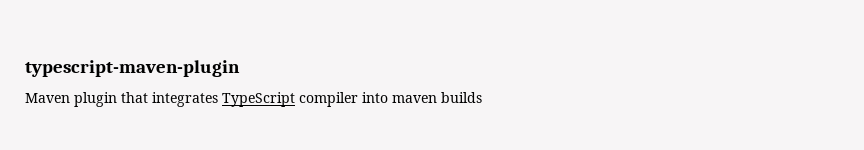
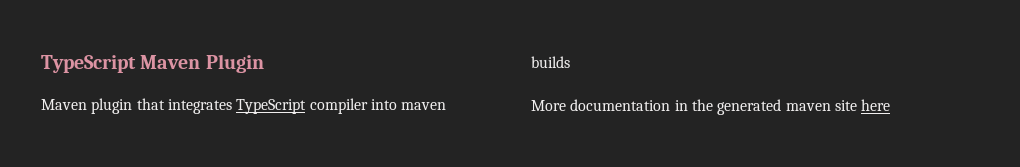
- typescript-maven-plugin
+ TypeScript Maven Plugin
+ More documentation in the generated maven site here

